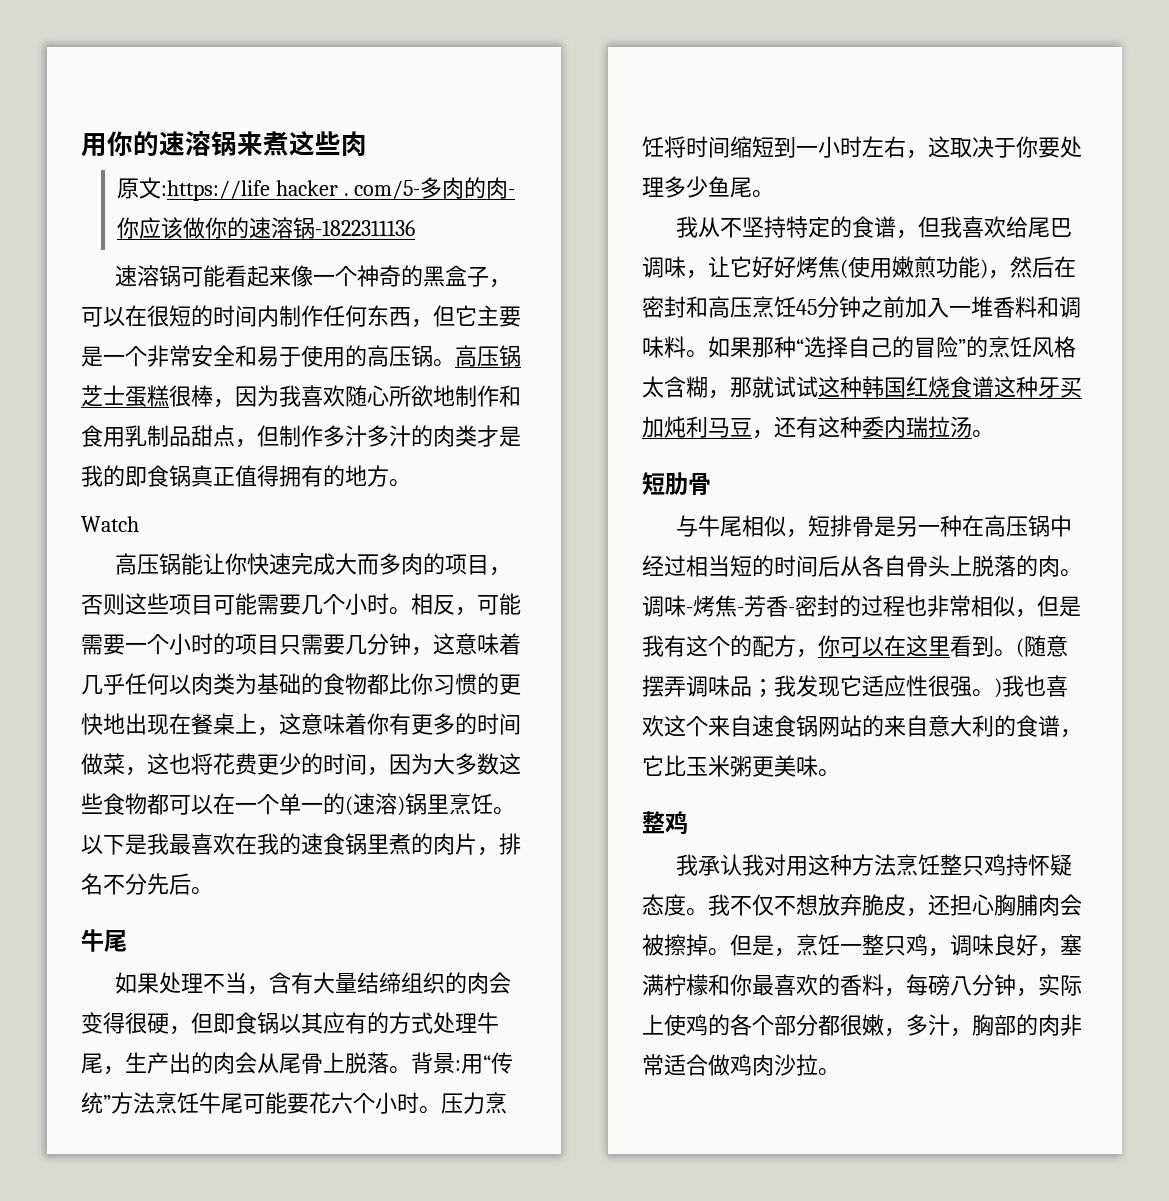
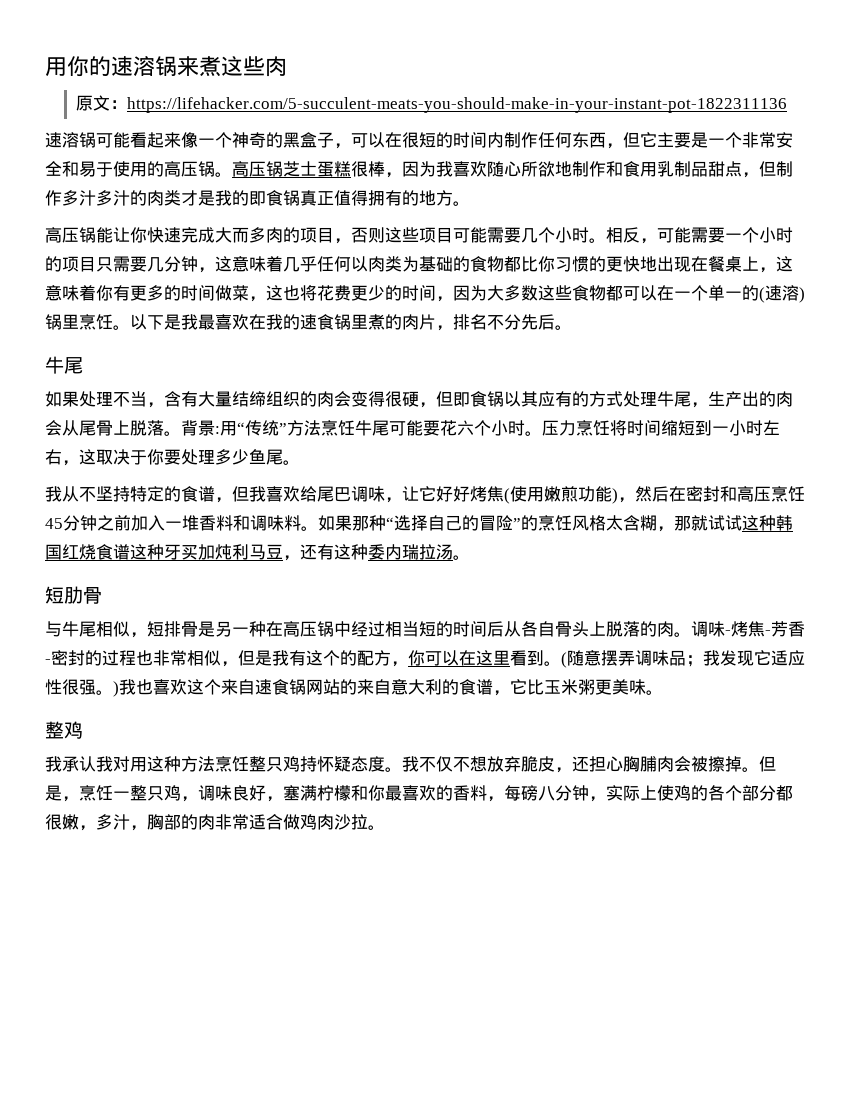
- 原文:https://life hacker . com/5-多肉的肉-你应该做你的速溶锅-1822311136
+ 原文：https://lifehacker.com/5-succulent-meats-you-should-make-in-your-instant-pot-1822311136
- Watch

